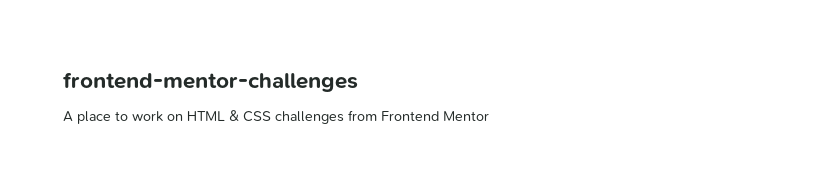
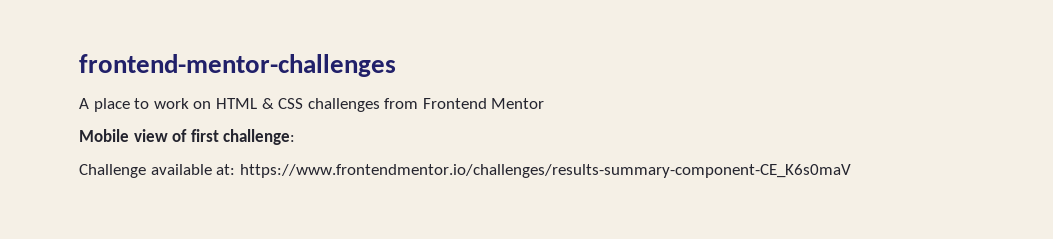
+ Mobile view of first challenge:
+ Challenge available at: https://www.frontendmentor.io/challenges/results-summary-component-CE_K6s0maV

